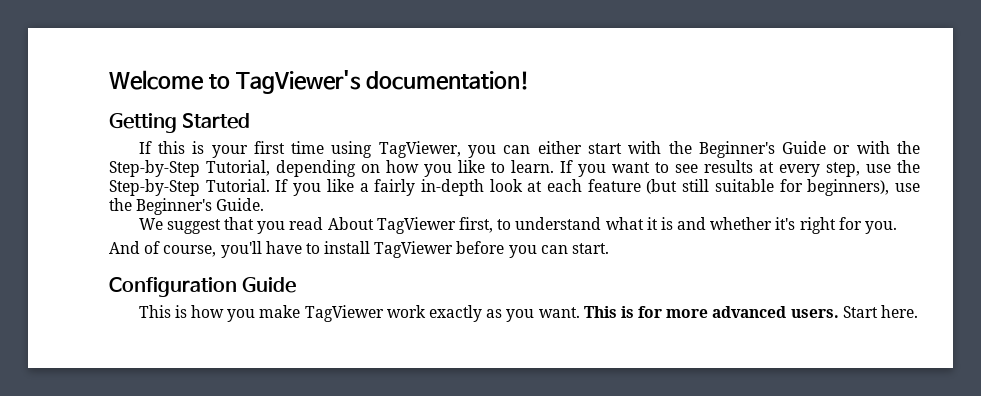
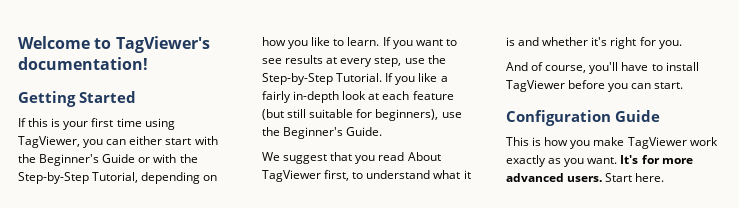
- This is for more advanced users.
+ It's for more advanced users.

